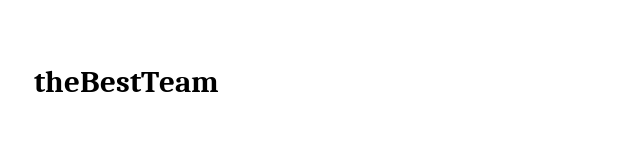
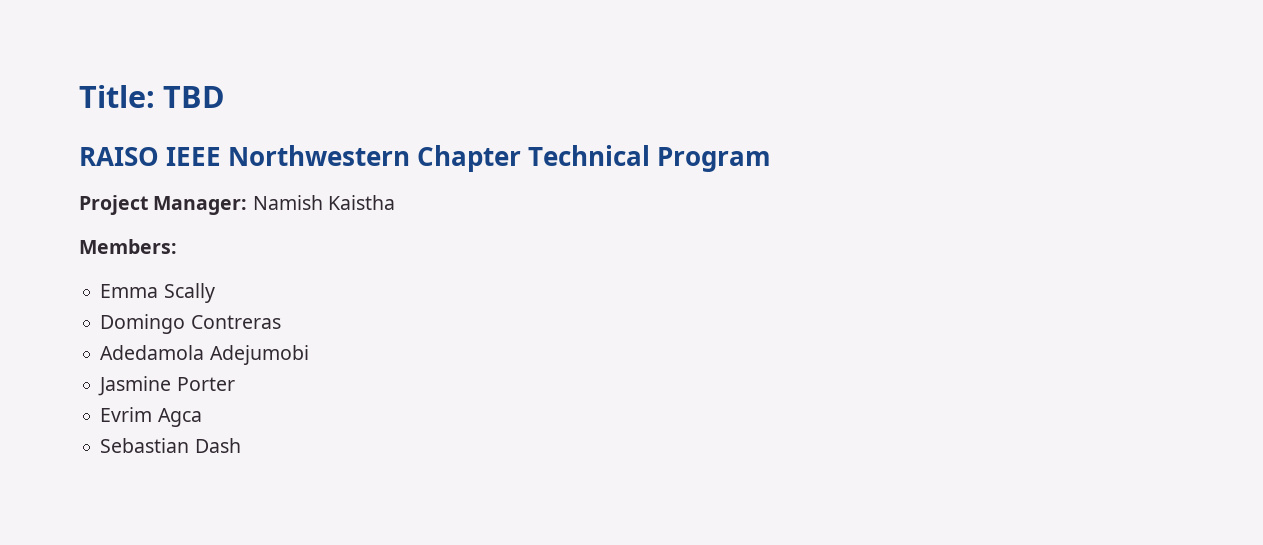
- theBestTeam
+ Title: TBD
+ RAISO IEEE Northwestern Chapter Technical Program
+ Project Manager: Namish Kaistha
+ Members:
+ Emma Scally
+ Domingo Contreras
+ Adedamola Adejumobi
+ Jasmine Porter
+ Evrim Agca
+ Sebastian Dash

